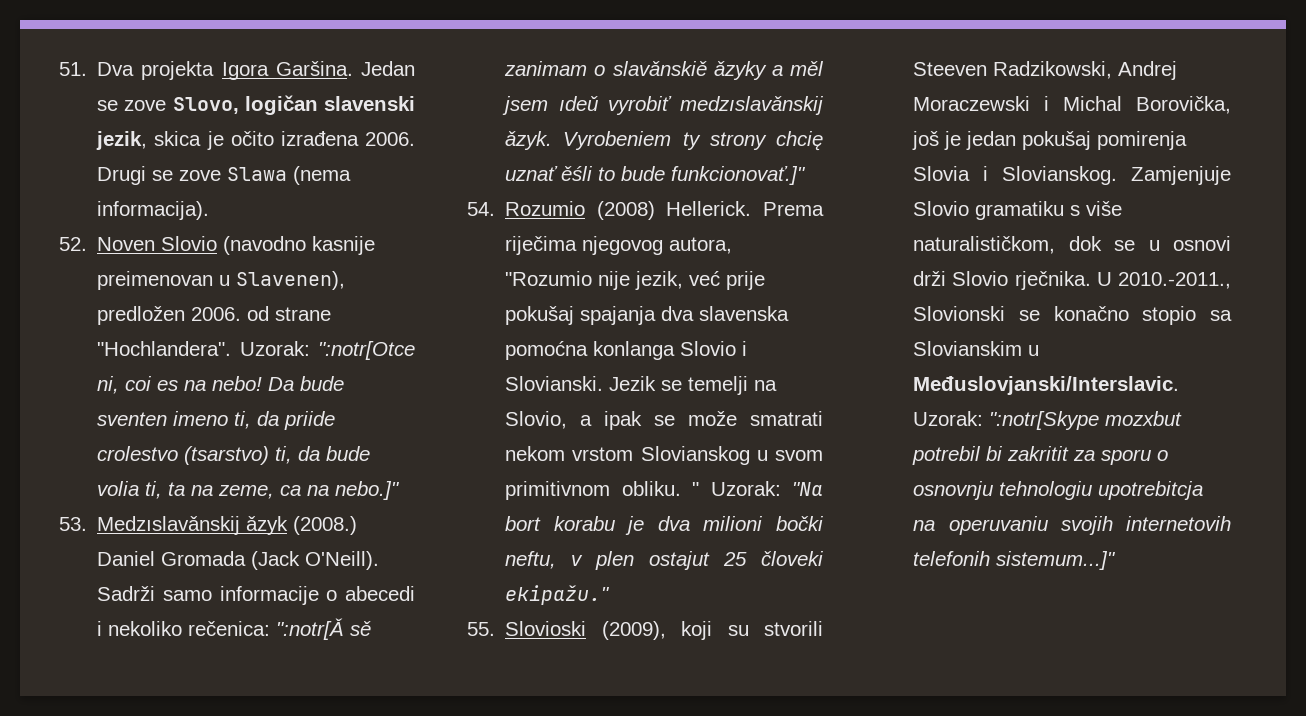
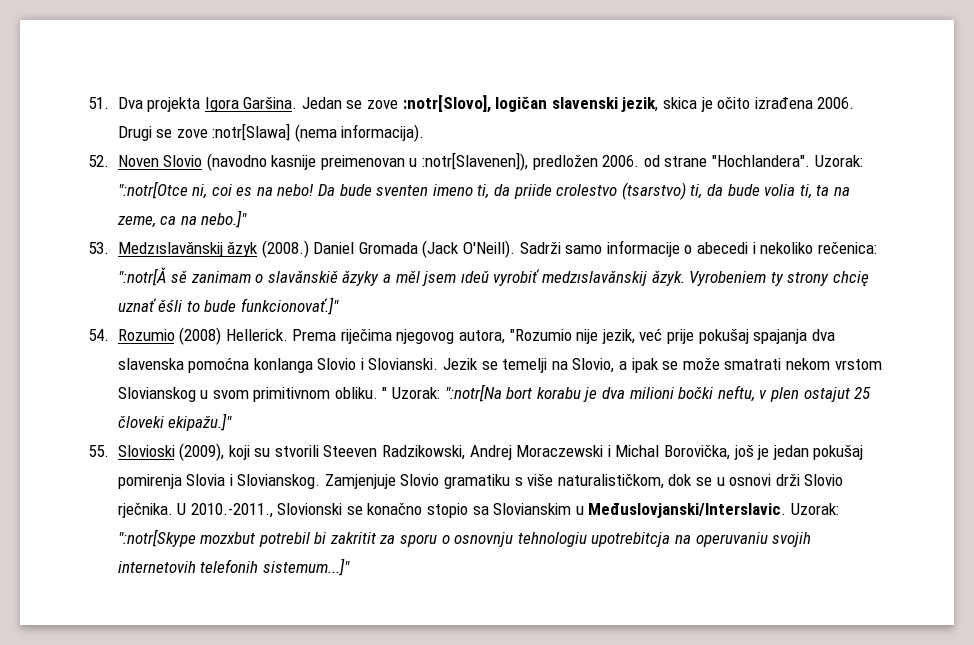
- Jedan se zove Slovo, logičan slavenski jezik, skica je očito izrađena 2006.
+ Jedan se zove :notr[Slovo], logičan slavenski jezik, skica je očito izrađena 2006.
- Drugi se zove Slawa (nema informacija).
+ Drugi se zove :notr[Slawa] (nema informacija).
- 52. Noven Slovio (navodno kasnije preimenovan u Slavenen), predložen 2006. od strane "Hochlandera".
+ 52. Noven Slovio (navodno kasnije preimenovan u :notr[Slavenen]), predložen 2006. od strane "Hochlandera".
- " Uzorak: "Na bort korabu je dva milioni bočki neftu, v plen ostajut 25 človeki ekipažu."
+ " Uzorak: ":notr[Na bort korabu je dva milioni bočki neftu, v plen ostajut 25 človeki ekipažu.]"

